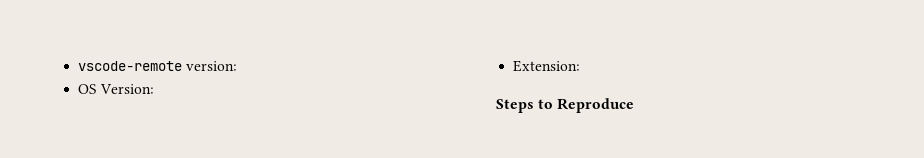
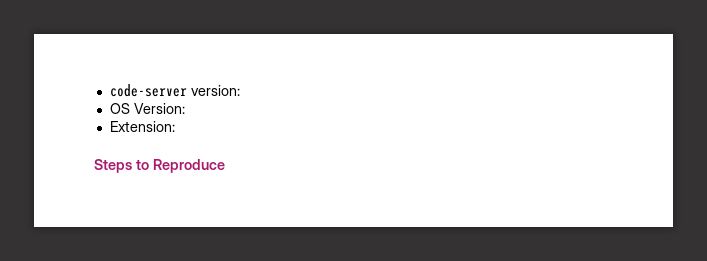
- vscode-remote version:
+ code-server version:

